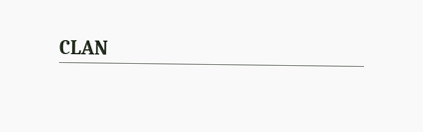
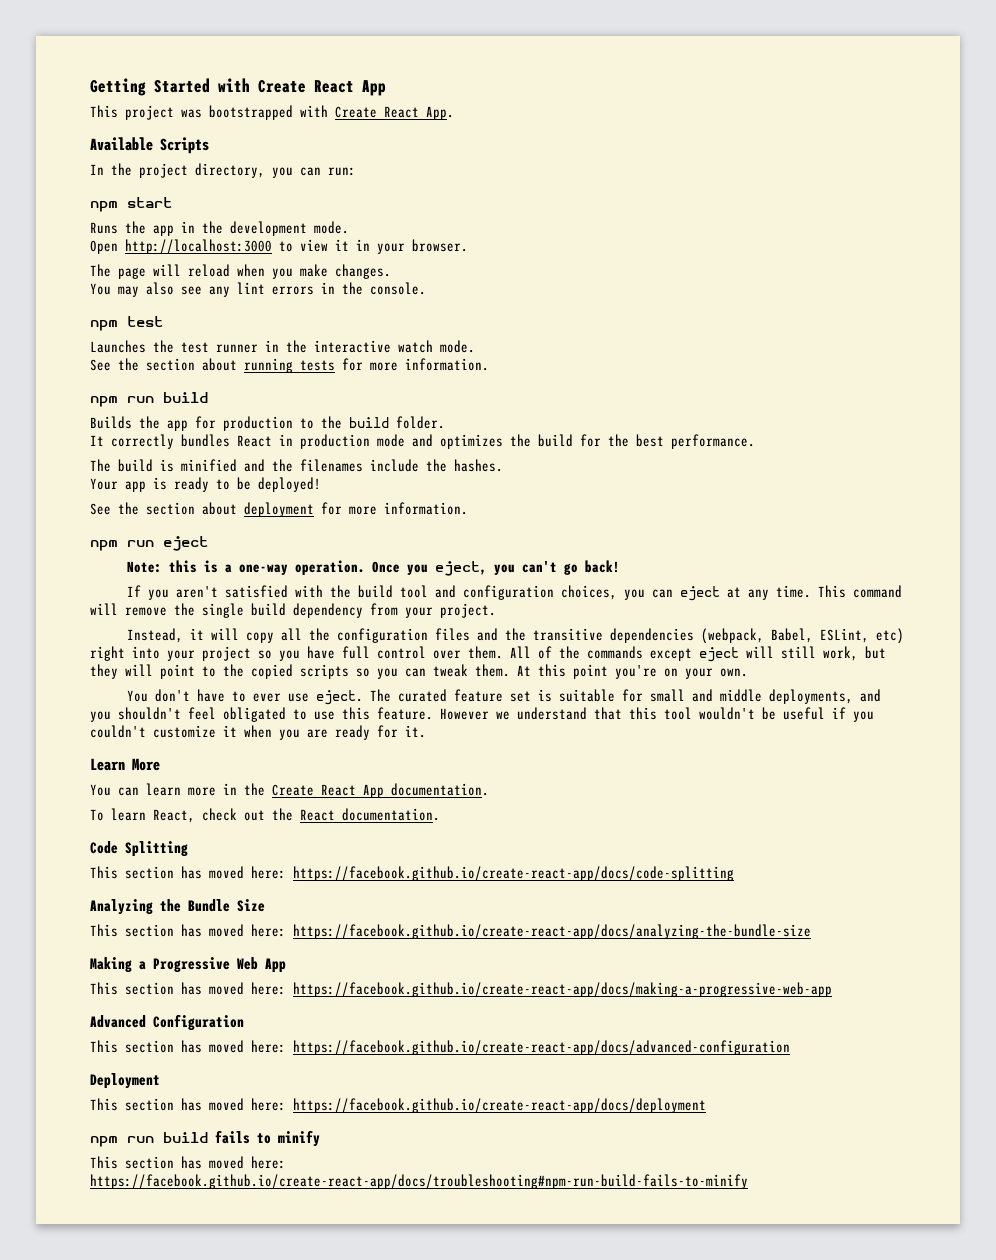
- CLAN
+ Getting Started with Create React App
+ This project was bootstrapped with Create React App.
+ Available Scripts
+ In the project directory, you can run:
+ npm start
+ Runs the app in the development mode.
+ Open http://localhost:3000 to view it in your browser.
+ The page will reload when you make changes.
+ You may also see any lint errors in the console.
+ npm test
+ Launches the test runner in the interactive watch mode.
+ See the section about running tests for more information.
+ npm run build
+ Builds the app for production to the build folder.
+ It correctly bundles React in production mode and optimizes the build for the best performance.
+ The build is minified and the filenames include the hashes.
+ Your app is ready to be deployed!
+ See the section about deployment for more information.
+ npm run eject
+ Note: this is a one-way operation. Once you eject, you can't go back!
+ If you aren't satisfied with the build tool and configuration choices, you can eject at any time. This command will remove the single build dependency from your project.
+ Instead, it will copy all the configuration files and the transitive dependencies (webpack, Babel, ESLint, etc) right into your project so you have full control over them. All of the commands except eject will still work, but they will point to the copied scripts so you can tweak them. At this point you're on your own.
+ You don't have to ever use eject. The curated feature set is suitable for small and middle deployments, and you shouldn't feel obligated to use this feature. However we understand that this tool wouldn't be useful if you couldn't customize it when you are ready for it.
+ Learn More
+ You can learn more in the Create React App documentation.
+ To learn React, check out the React documentation.
+ Code Splitting
+ This section has moved here: https://facebook.github.io/create-react-app/docs/code-splitting
+ Analyzing the Bundle Size
+ This section has moved here: https://facebook.github.io/create-react-app/docs/analyzing-the-bundle-size
+ Making a Progressive Web App
+ This section has moved here: https://facebook.github.io/create-react-app/docs/making-a-progressive-web-app
+ Advanced Configuration
+ This section has moved here: https://facebook.github.io/create-react-app/docs/advanced-configuration
+ Deployment
+ This section has moved here: https://facebook.github.io/create-react-app/docs/deployment
+ npm run build fails to minify
+ This section has moved here: https://facebook.github.io/create-react-app/docs/troubleshooting#npm-run-build-fails-to-minify

